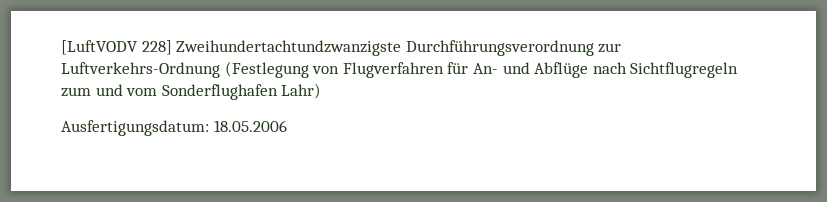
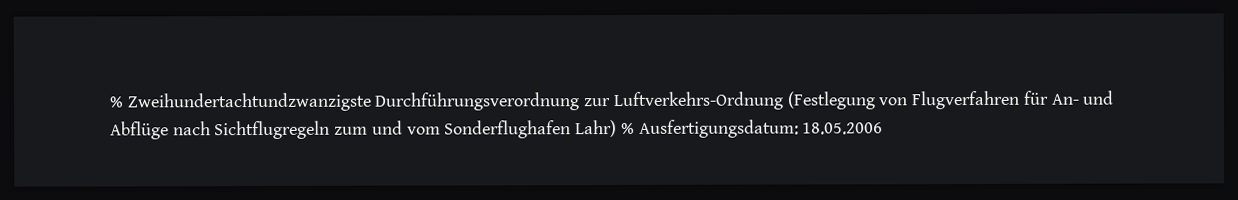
- [LuftVODV 228] Zweihundertachtundzwanzigste Durchführungsverordnung zur Luftverkehrs-Ordnung (Festlegung von Flugverfahren für An- und Abflüge nach Sichtflugregeln zum und vom Sonderflughafen Lahr)
- Ausfertigungsdatum: 18.05.2006
+ % Zweihundertachtundzwanzigste Durchführungsverordnung zur Luftverkehrs-Ordnung (Festlegung von Flugverfahren für An- und Abflüge nach Sichtflugregeln zum und vom Sonderflughafen Lahr) % Ausfertigungsdatum: 18.05.2006

